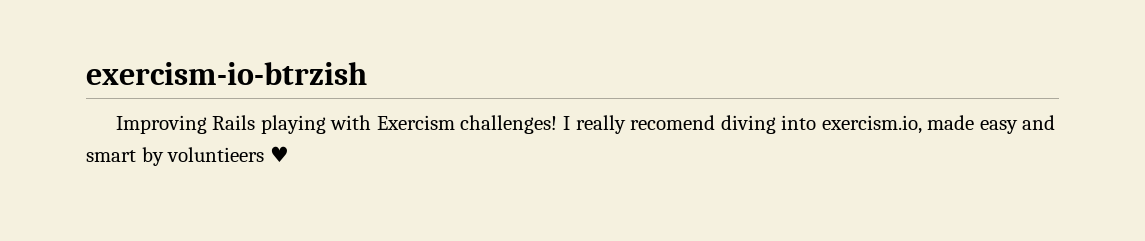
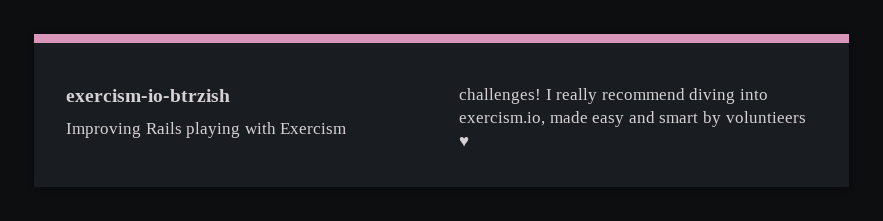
- I really recomend diving into exercism.io, made easy and smart by voluntieers ♥
+ I really recommend diving into exercism.io, made easy and smart by voluntieers ♥

